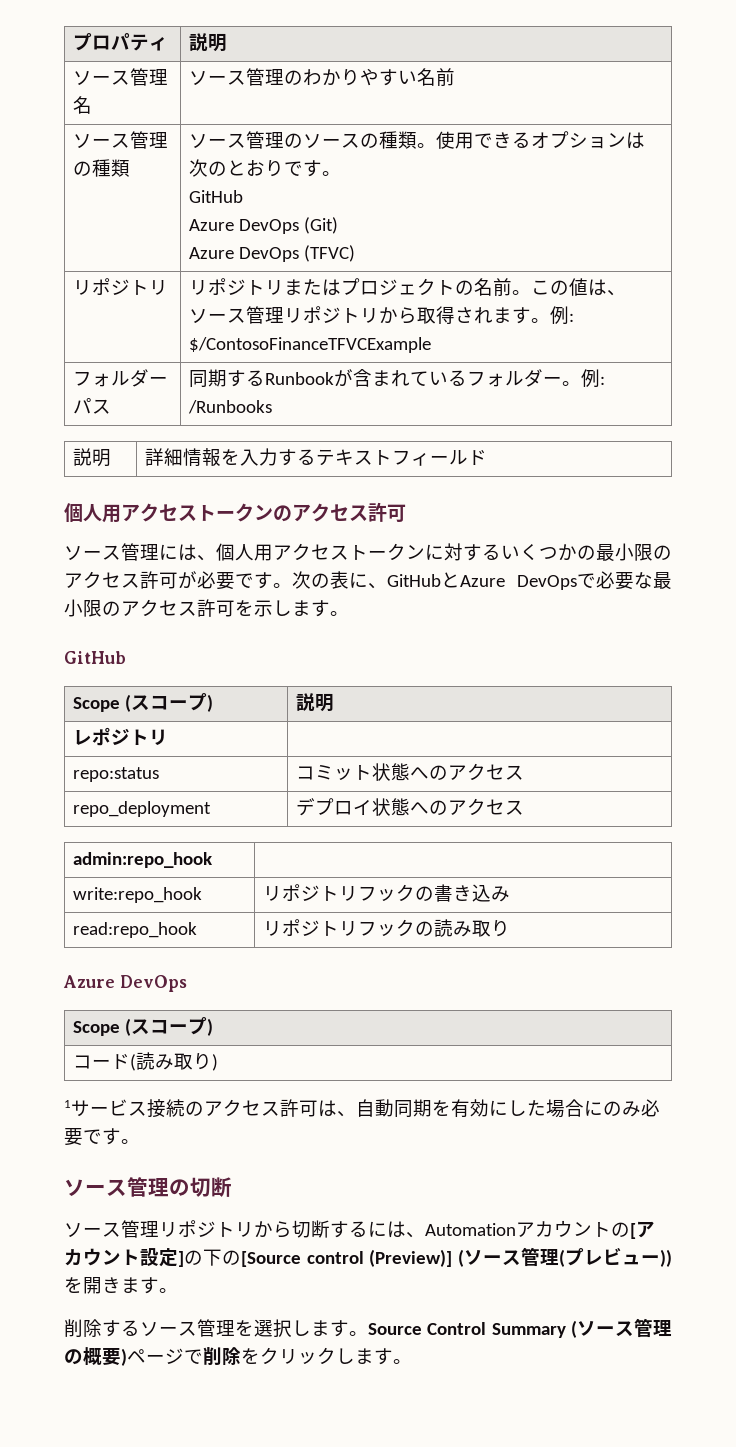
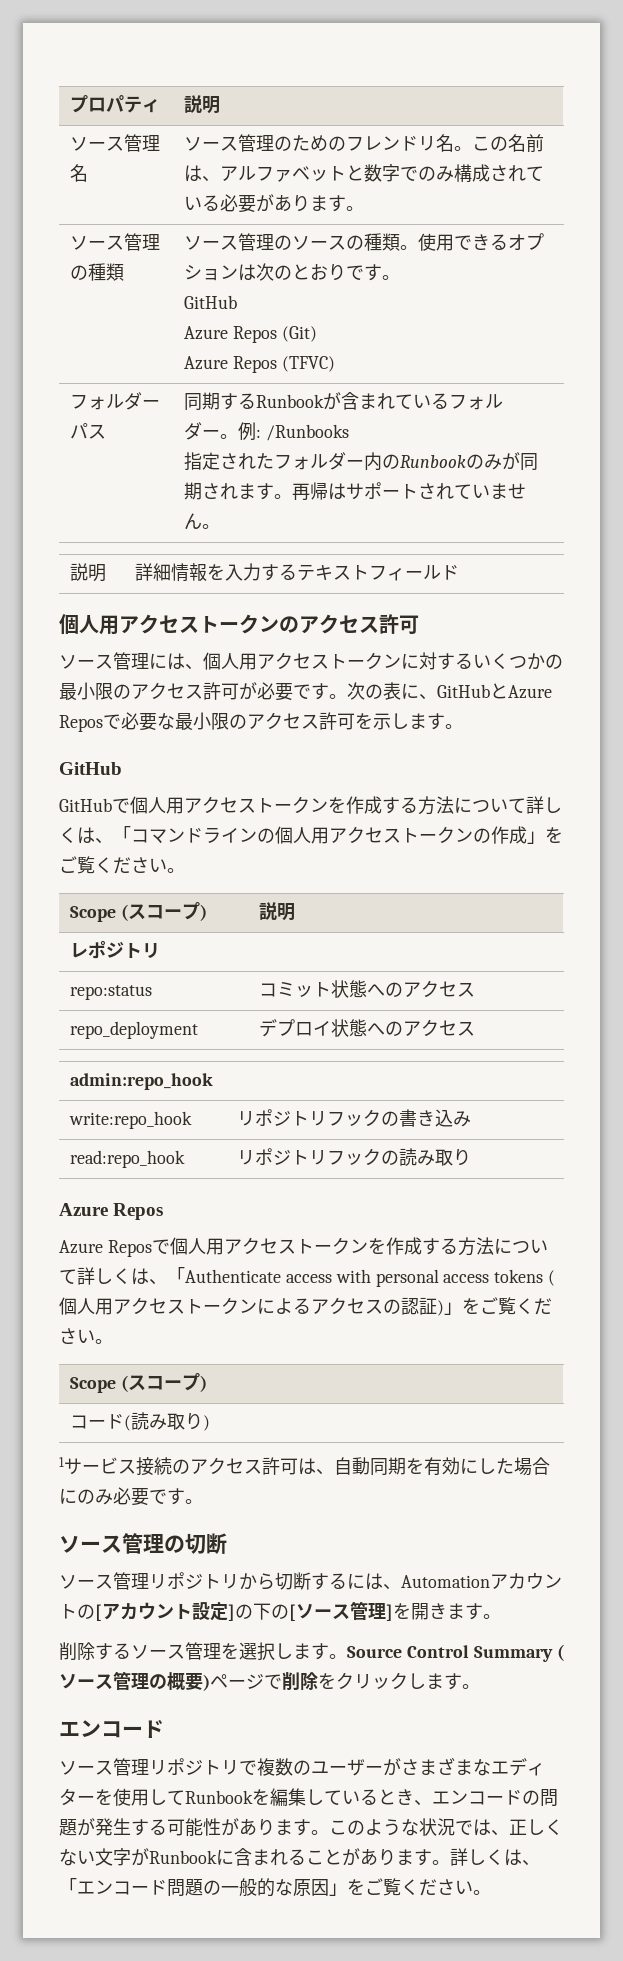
- ソース管理名 | ソース管理のわかりやすい名前
+ ソース管理名 | ソース管理のためのフレンドリ名。この名前は、アルファベットと数字でのみ構成されている必要があります。
  ソース管理の種類 | ソース管理のソースの種類。使用できるオプションは次のとおりです。
  GitHub
- Azure DevOps (Git)
- Azure DevOps (TFVC)
+ Azure Repos (Git)
+ Azure Repos (TFVC)
- リポジトリ | リポジトリまたはプロジェクトの名前。この値は、ソース管理リポジトリから取得されます。例: $/ContosoFinanceTFVCExample
  フォルダーパス | 同期するRunbookが含まれているフォルダー。例: /Runbooks
+ 指定されたフォルダー内のRunbookのみが同期されます。再帰はサポートされていません。
- 次の表に、GitHubとAzure DevOpsで必要な最小限のアクセス許可を示します。
+ 次の表に、GitHubとAzure Reposで必要な最小限のアクセス許可を示します。
+ GitHubで個人用アクセストークンを作成する方法について詳しくは、「コマンドラインの個人用アクセストークンの作成」をご覧ください。
  read:repo_hook | リポジトリフックの読み取り
- Azure DevOps
+ Azure Repos
+ Azure Reposで個人用アクセストークンを作成する方法について詳しくは、「Authenticate access with personal access tokens (個人用アクセストークンによるアクセスの認証)」をご覧ください。
- ソース管理リポジトリから切断するには、Automationアカウントの[アカウント設定]の下の[Source control (Preview)] (ソース管理(プレビュー))を開きます。
+ ソース管理リポジトリから切断するには、Automationアカウントの[アカウント設定]の下の[ソース管理]を開きます。
  Source Control Summary (ソース管理の概要)ページで削除をクリックします。
+ エンコード
+ ソース管理リポジトリで複数のユーザーがさまざまなエディターを使用してRunbookを編集しているとき、エンコードの問題が発生する可能性があります。このような状況では、正しくない文字がRunbookに含まれることがあります。詳しくは、「エンコード問題の一般的な原因」をご覧ください。

